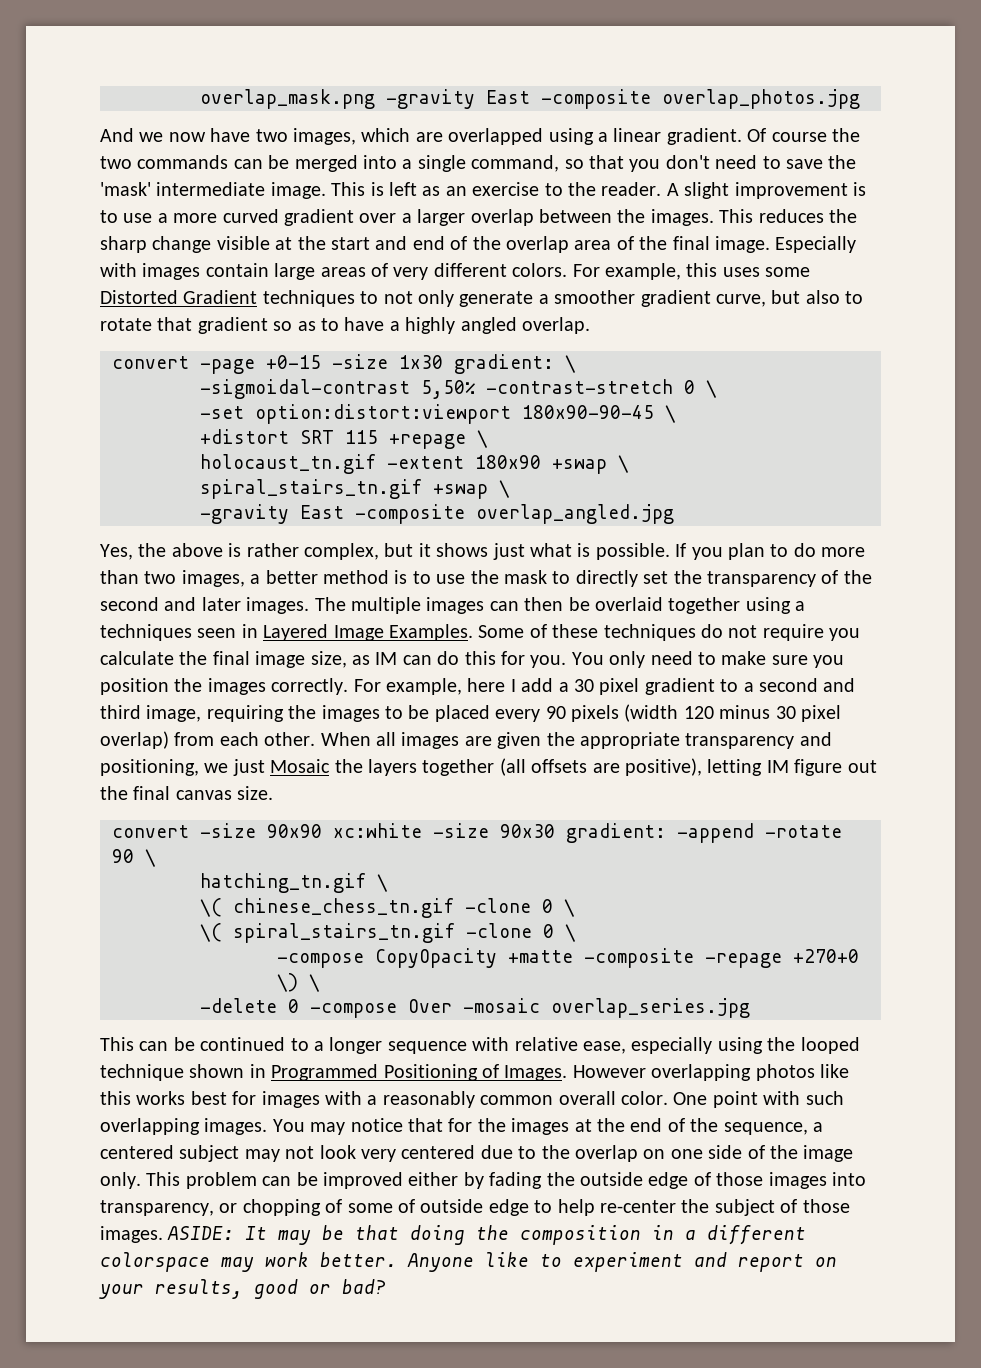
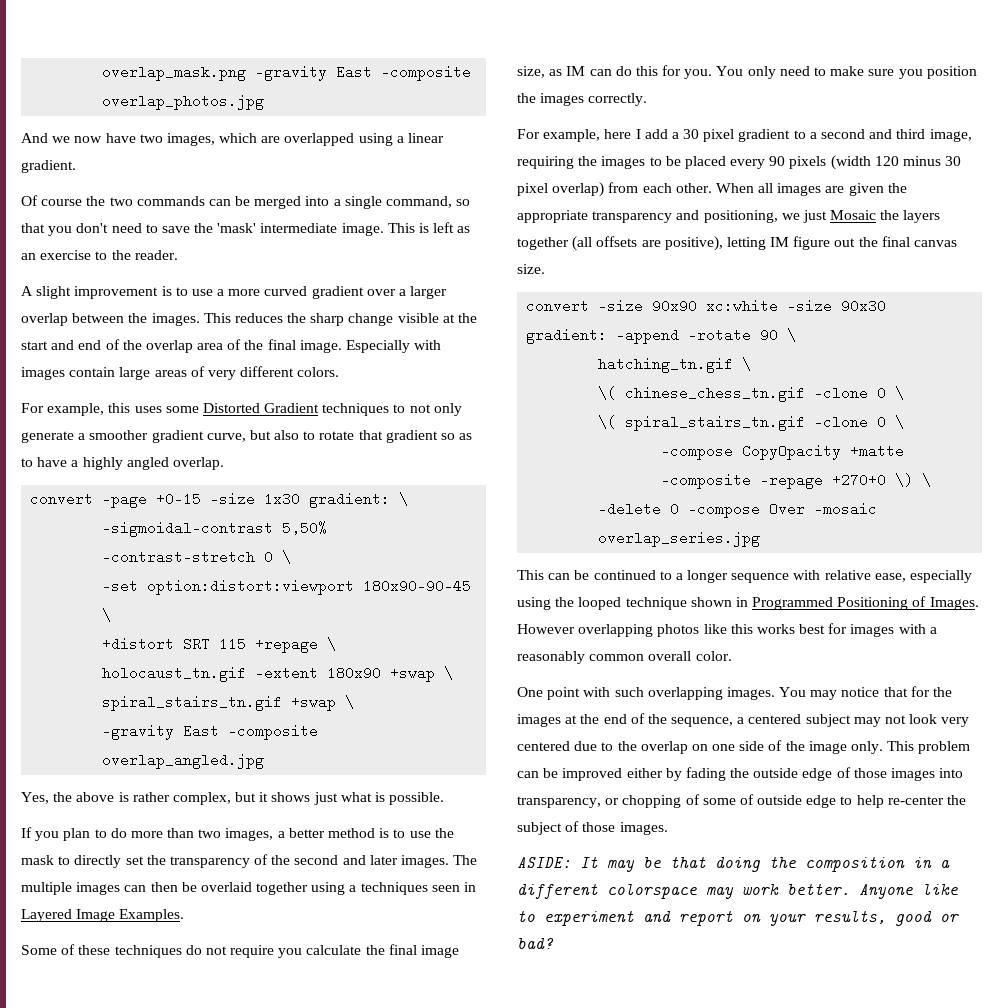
- And we now have two images, which are overlapped using a linear gradient. Of course the two commands can be merged into a single command, so that you don't need to save the 'mask' intermediate image.
+ And we now have two images, which are overlapped using a linear gradient.
+ Of course the two commands can be merged into a single command, so that you don't need to save the 'mask' intermediate image.
- This is left as an exercise to the reader. A slight improvement is to use a more curved gradient over a larger overlap between the images.
+ This is left as an exercise to the reader.
+ A slight improvement is to use a more curved gradient over a larger overlap between the images.
- Especially with images contain large areas of very different colors. For example, this uses some Distorted Gradient techniques to not only generate a smoother gradient curve, but also to rotate that gradient so as to have a highly angled overlap.
+ Especially with images contain large areas of very different colors.
+ For example, this uses some Distorted Gradient techniques to not only generate a smoother gradient curve, but also to rotate that gradient so as to have a highly angled overlap.
- Yes, the above is rather complex, but it shows just what is possible. If you plan to do more than two images, a better method is to use the mask to directly set the transparency of the second and later images.
+ Yes, the above is rather complex, but it shows just what is possible.
+ If you plan to do more than two images, a better method is to use the mask to directly set the transparency of the second and later images.
- The multiple images can then be overlaid together using a techniques seen in Layered Image Examples. Some of these techniques do not require you calculate the final image size, as IM can do this for you.
+ The multiple images can then be overlaid together using a techniques seen in Layered Image Examples.
+ Some of these techniques do not require you calculate the final image size, as IM can do this for you.
- You only need to make sure you position the images correctly. For example, here I add a 30 pixel gradient to a second and third image, requiring the images to be placed every 90 pixels (width 120 minus 30 pixel overlap) from each other.
+ You only need to make sure you position the images correctly.
+ For example, here I add a 30 pixel gradient to a second and third image, requiring the images to be placed every 90 pixels (width 120 minus 30 pixel overlap) from each other.
- However overlapping photos like this works best for images with a reasonably common overall color. One point with such overlapping images.
+ However overlapping photos like this works best for images with a reasonably common overall color.
+ One point with such overlapping images.
- This problem can be improved either by fading the outside edge of those images into transparency, or chopping of some of outside edge to help re-center the subject of those images. ASIDE: It may be that doing the composition in a different colorspace may work better.
+ This problem can be improved either by fading the outside edge of those images into transparency, or chopping of some of outside edge to help re-center the subject of those images.
+ ASIDE: It may be that doing the composition in a different colorspace may work better.

